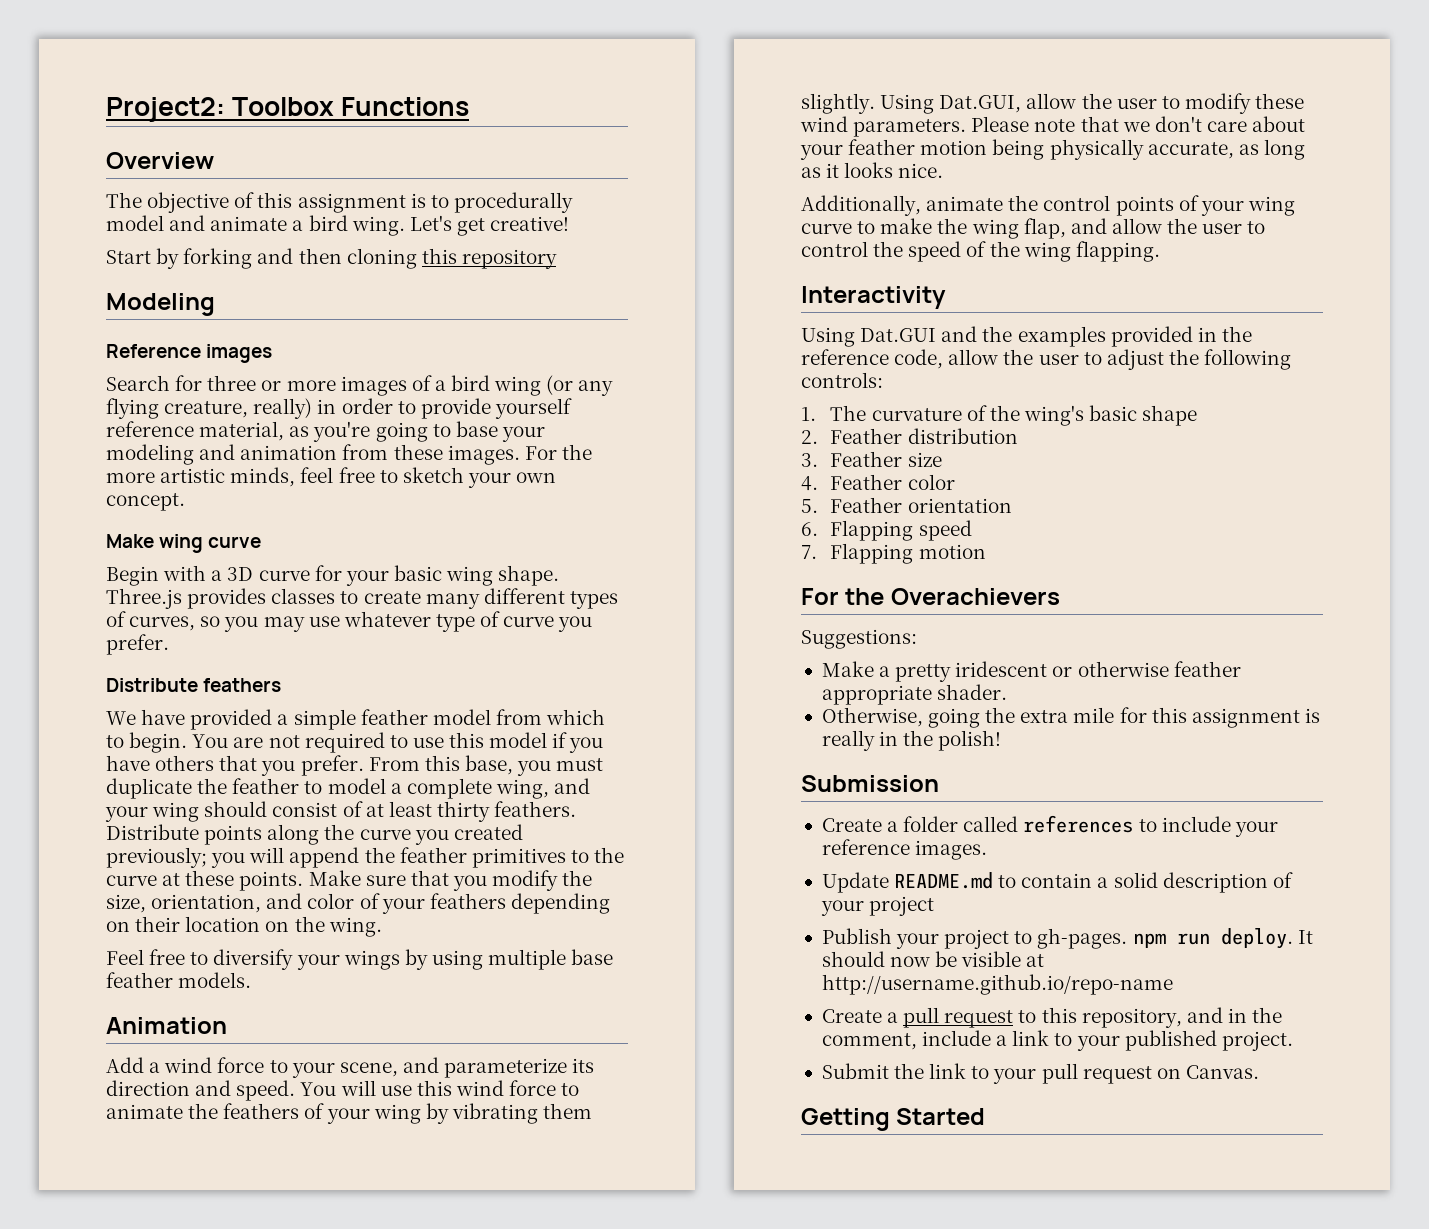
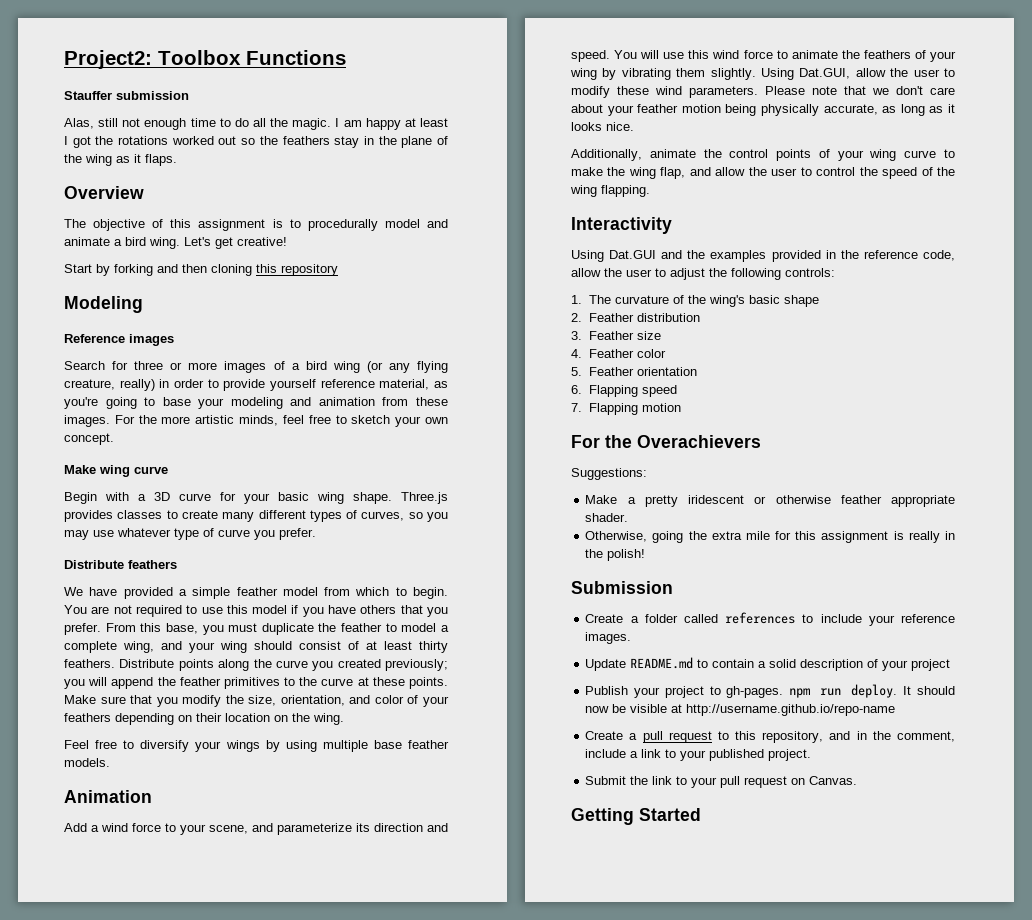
+ Stauffer submission
+ Alas, still not enough time to do all the magic. I am happy at least I got the rotations worked out so the feathers stay in the plane of the wing as it flaps.

